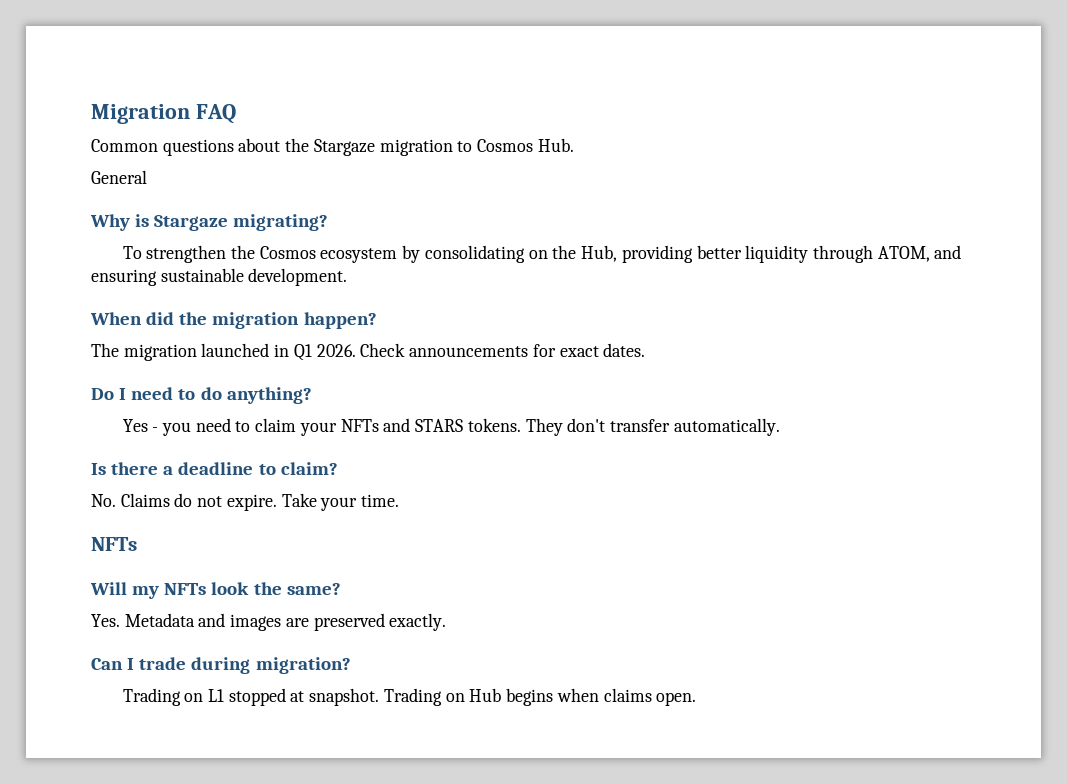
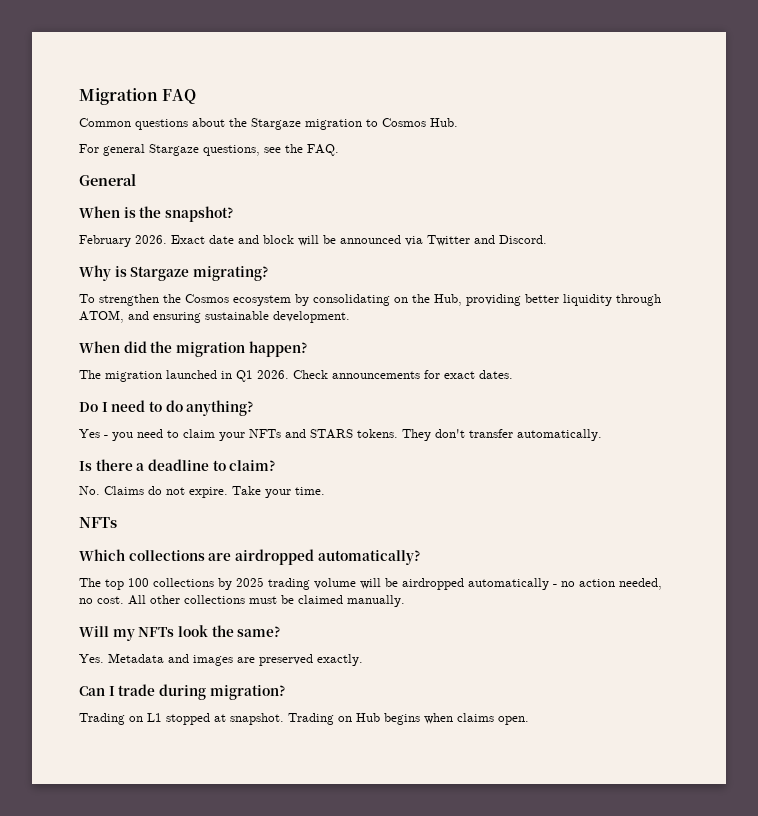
+ For general Stargaze questions, see the FAQ.
  General
+ When is the snapshot?
+ February 2026. Exact date and block will be announced via Twitter and Discord.
+ Which collections are airdropped automatically?
+ The top 100 collections by 2025 trading volume will be airdropped automatically - no action needed, no cost. All other collections must be claimed manually.

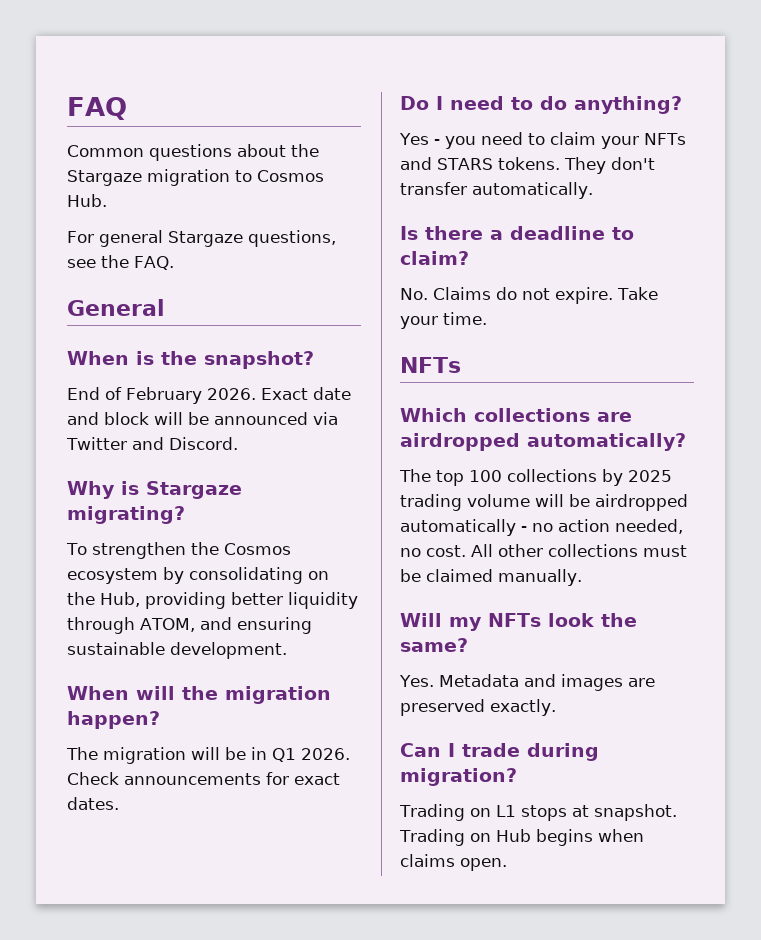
- Migration FAQ
+ FAQ
- February 2026.
+ End of February 2026.
- When did the migration happen?
+ When will the migration happen?
- The migration launched in Q1 2026.
+ The migration will be in Q1 2026.
- Trading on L1 stopped at snapshot.
+ Trading on L1 stops at snapshot.

